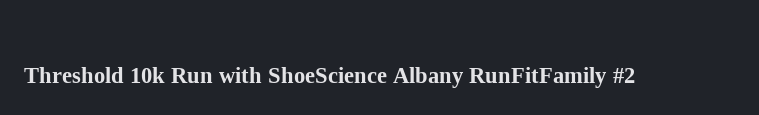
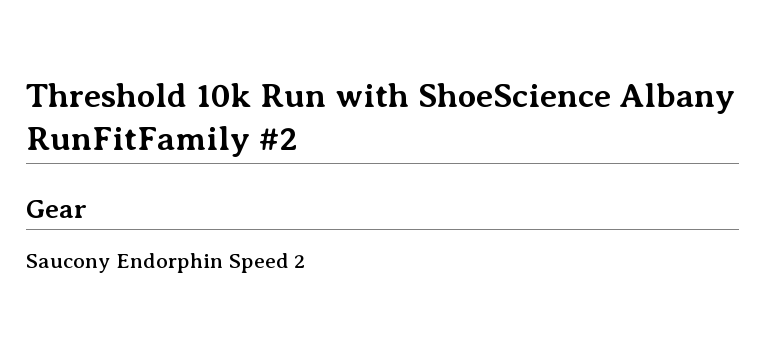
+ Gear
+ Saucony Endorphin Speed 2

